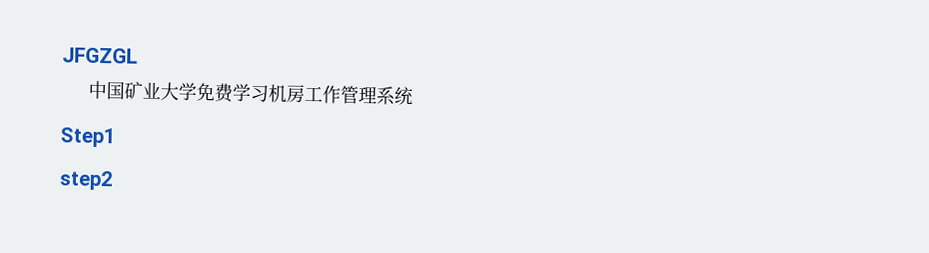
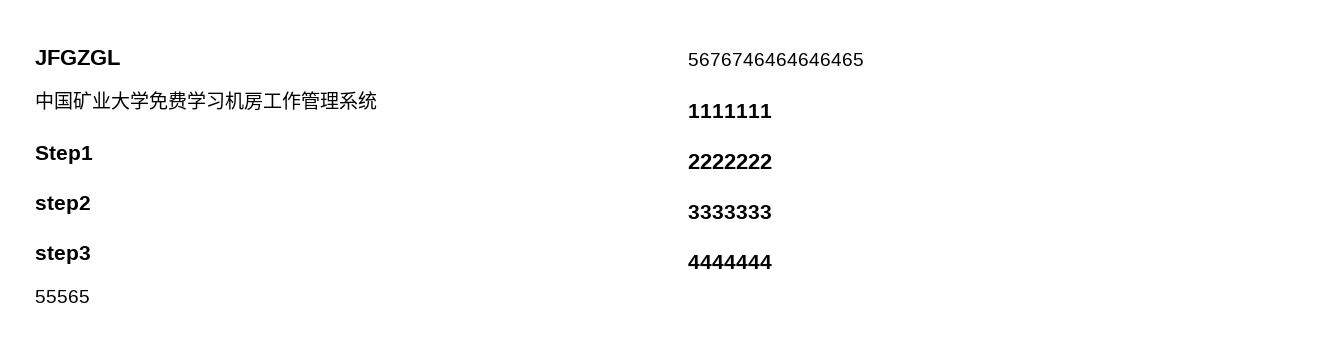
+ step3
+ 55565
+ 5676746464646465
+ 1111111
+ 2222222
+ 3333333
+ 4444444

